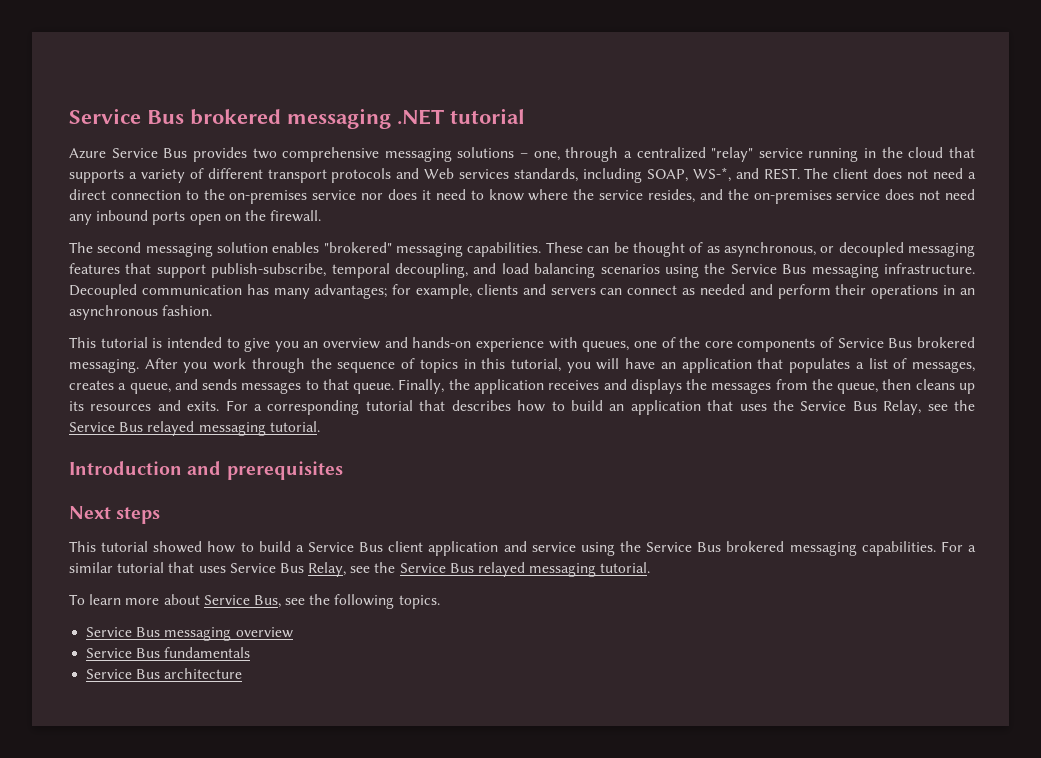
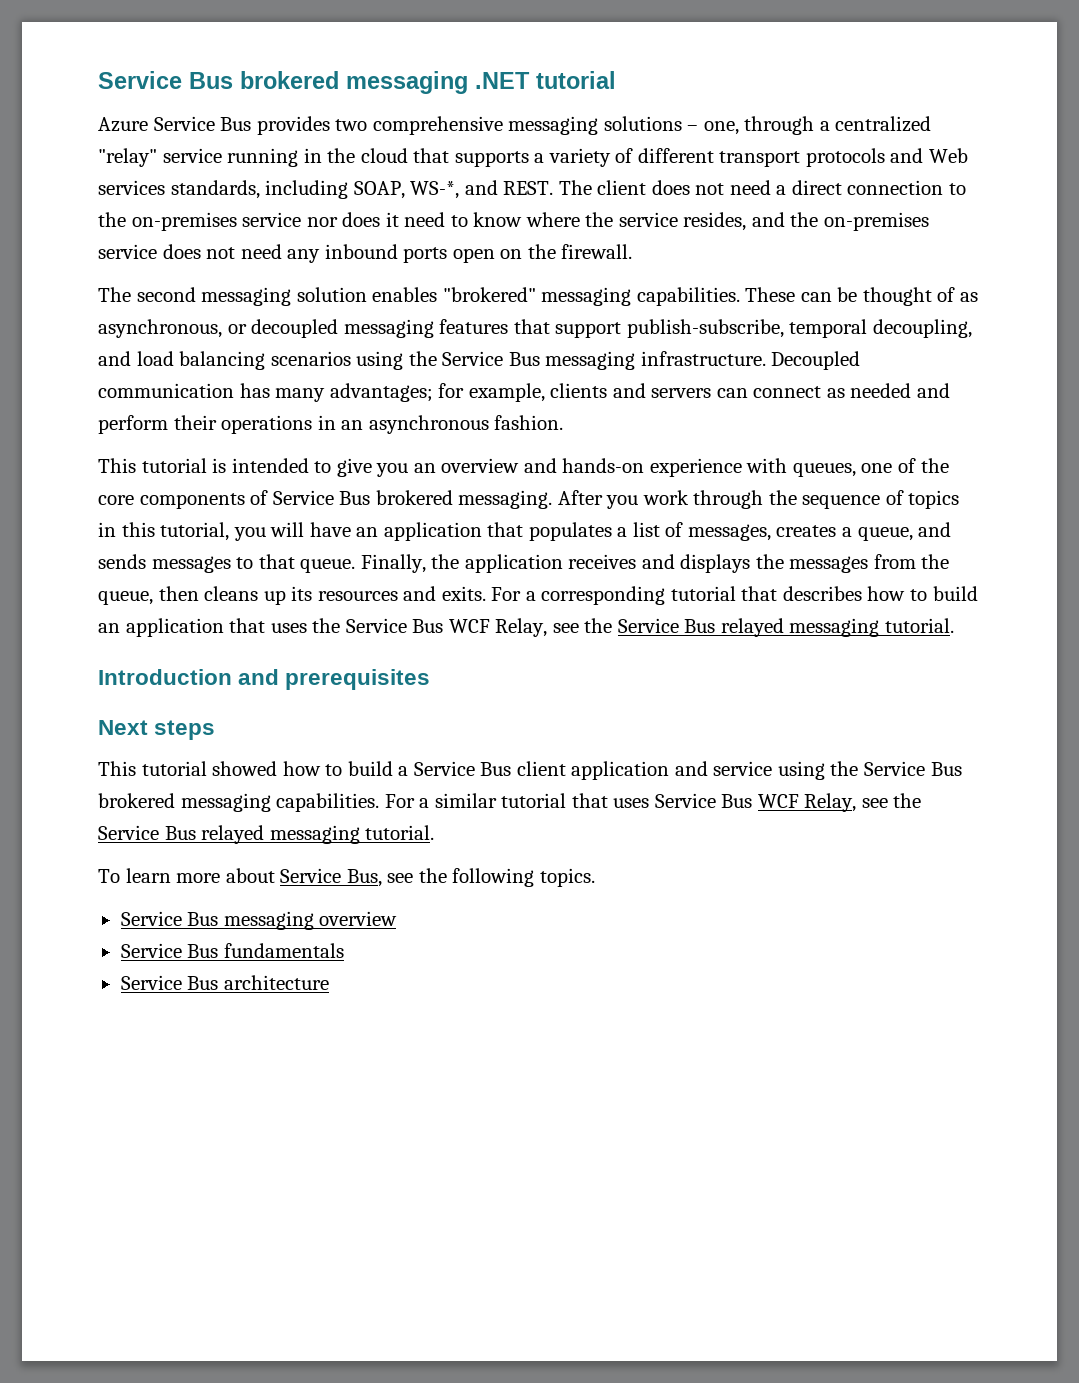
- For a corresponding tutorial that describes how to build an application that uses the Service Bus Relay, see the Service Bus relayed messaging tutorial.
+ For a corresponding tutorial that describes how to build an application that uses the Service Bus WCF Relay, see the Service Bus relayed messaging tutorial.
- For a similar tutorial that uses Service Bus Relay, see the Service Bus relayed messaging tutorial.
+ For a similar tutorial that uses Service Bus WCF Relay, see the Service Bus relayed messaging tutorial.

